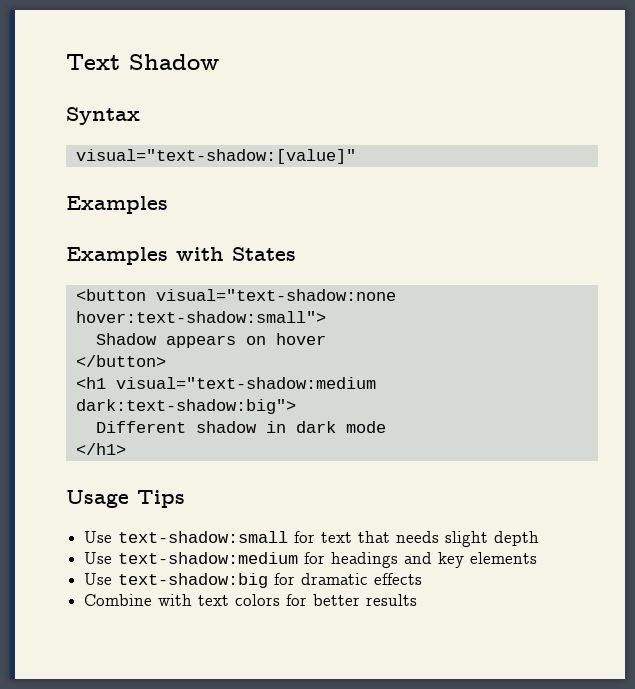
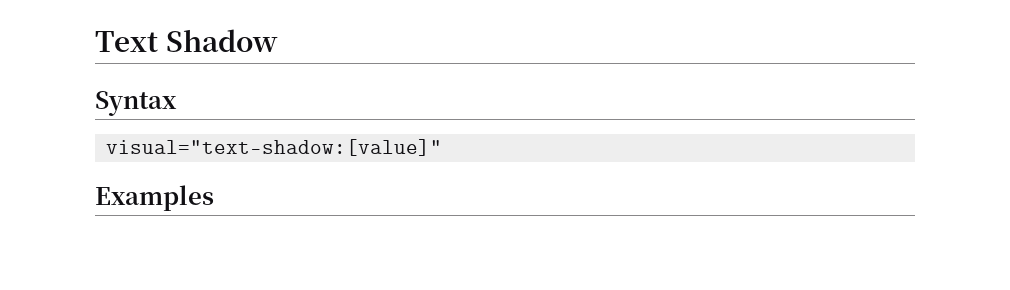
- Examples with States
- <button visual="text-shadow:none hover:text-shadow:small">
- Shadow appears on hover
- </button>
- <h1 visual="text-shadow:medium dark:text-shadow:big">
- Different shadow in dark mode
- </h1>
- Usage Tips
- Use text-shadow:small for text that needs slight depth
- Use text-shadow:medium for headings and key elements
- Use text-shadow:big for dramatic effects
- Combine with text colors for better results

